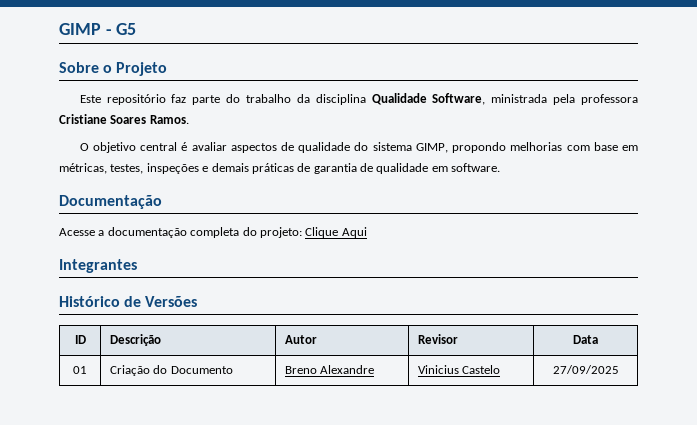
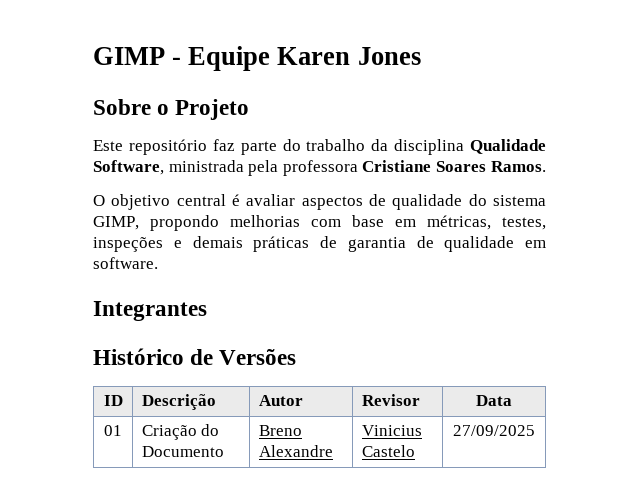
- GIMP - G5
+ GIMP - Equipe Karen Jones
- Documentação
- Acesse a documentação completa do projeto: Clique Aqui

